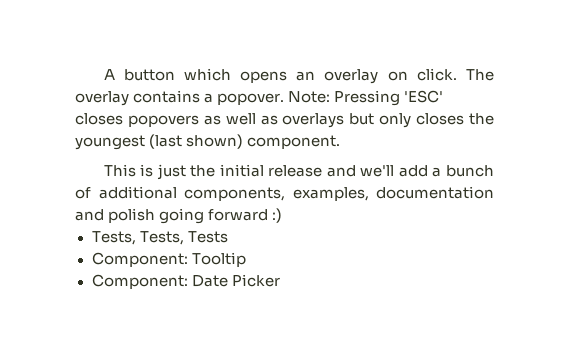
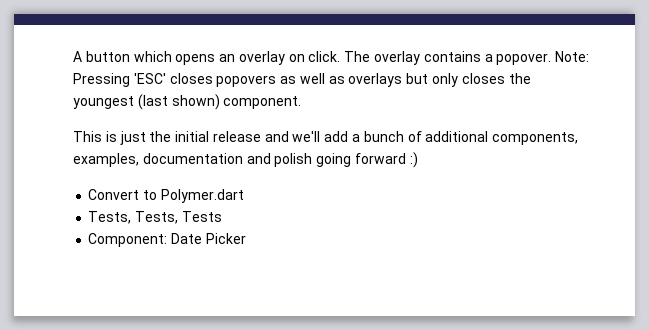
+ Convert to Polymer.dart
- Component: Tooltip

